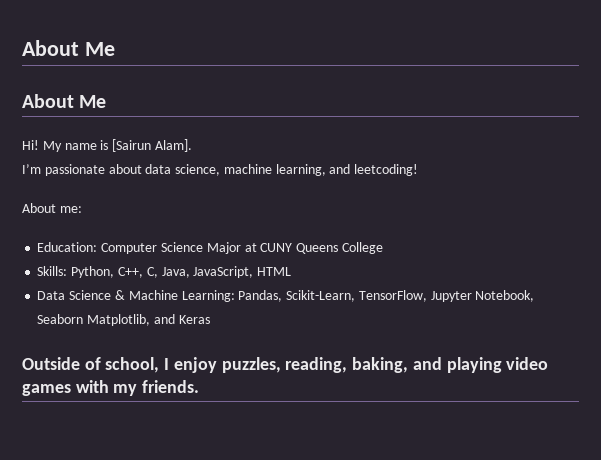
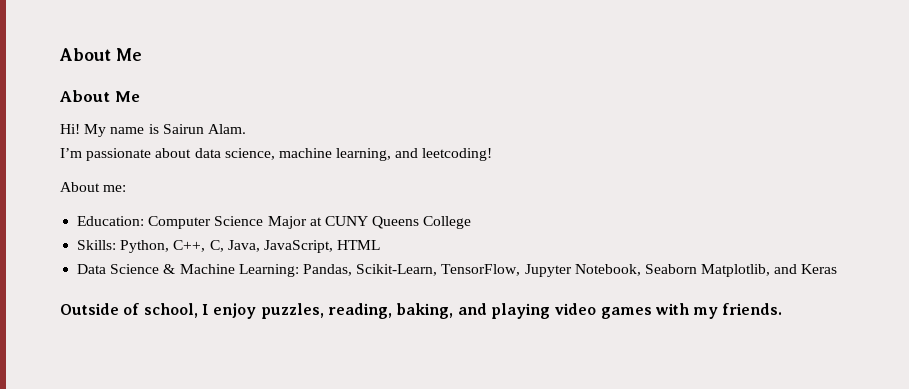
- My name is [Sairun Alam].
+ My name is Sairun Alam.

